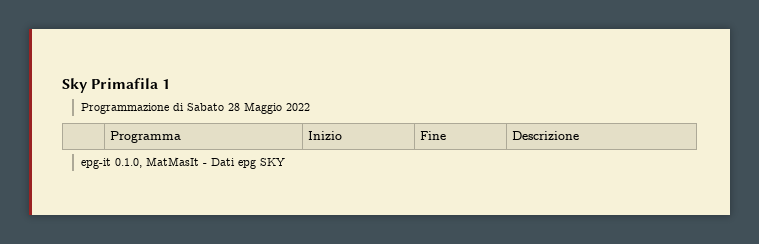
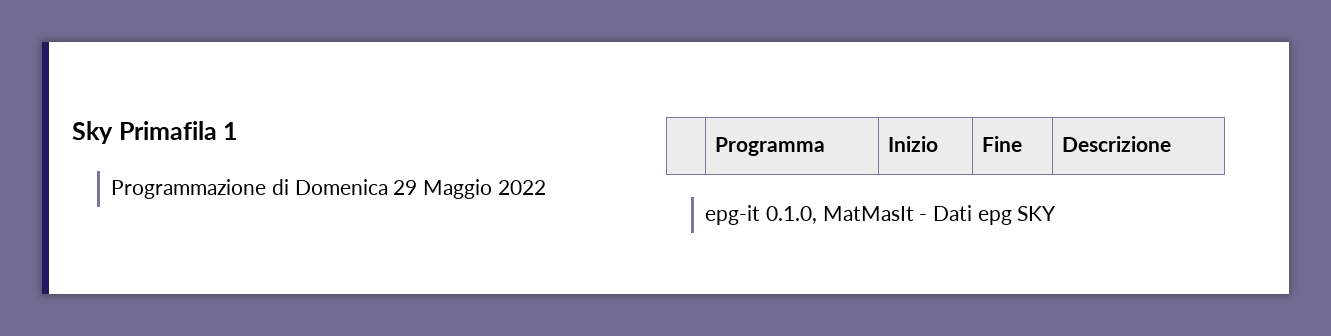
- Programmazione di Sabato 28 Maggio 2022
+ Programmazione di Domenica 29 Maggio 2022

